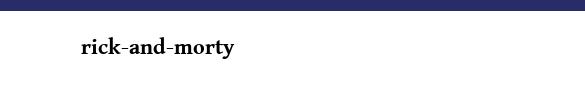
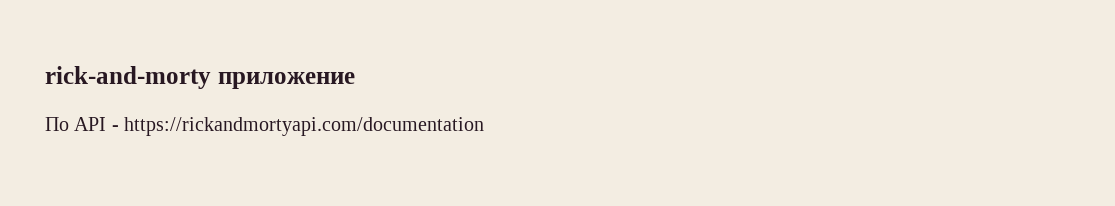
- rick-and-morty
+ rick-and-morty приложение
+ По API - https://rickandmortyapi.com/documentation

